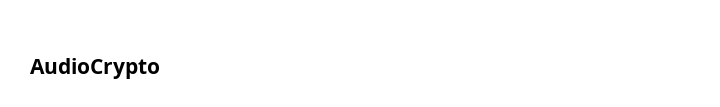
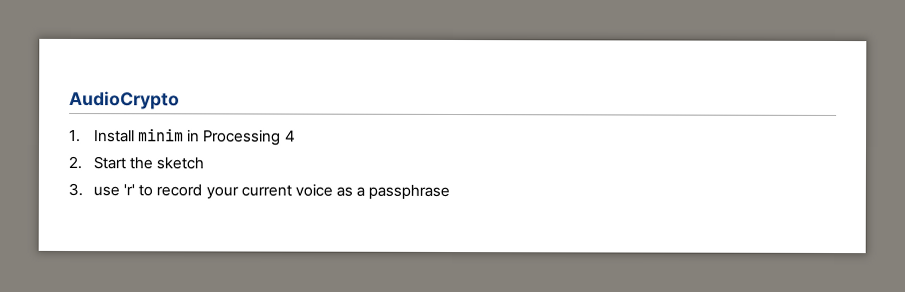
+ 1. Install minim in Processing 4
+ 2. Start the sketch
+ 3. use 'r' to record your current voice as a passphrase

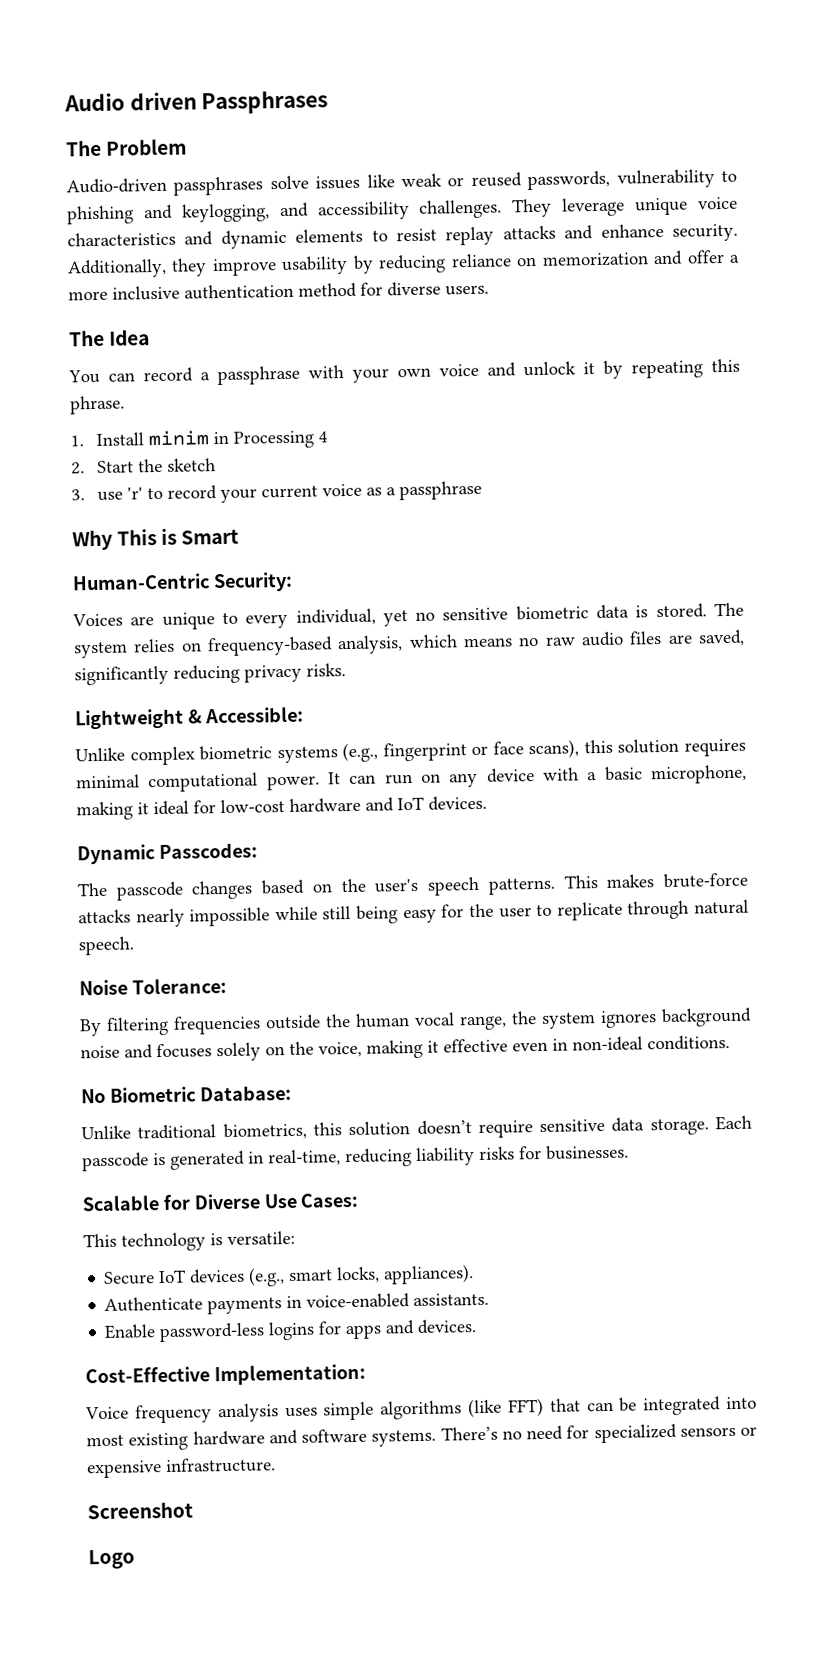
- AudioCrypto
+ Audio driven Passphrases
+ The Problem
+ Audio-driven passphrases solve issues like weak or reused passwords, vulnerability to phishing and keylogging, and accessibility challenges. They leverage unique voice characteristics and dynamic elements to resist replay attacks and enhance security. Additionally, they improve usability by reducing reliance on memorization and offer a more inclusive authentication method for diverse users.
+ The Idea
+ You can record a passphrase with your own voice and unlock it by repeating this phrase.
+ Why This is Smart
+ Human-Centric Security:
+ Voices are unique to every individual, yet no sensitive biometric data is stored. The system relies on frequency-based analysis, which means no raw audio files are saved, significantly reducing privacy risks.
+ Lightweight & Accessible:
+ Unlike complex biometric systems (e.g., fingerprint or face scans), this solution requires minimal computational power. It can run on any device with a basic microphone, making it ideal for low-cost hardware and IoT devices.
+ Dynamic Passcodes:
+ The passcode changes based on the user's speech patterns. This makes brute-force attacks nearly impossible while still being easy for the user to replicate through natural speech.
+ Noise Tolerance:
+ By filtering frequencies outside the human vocal range, the system ignores background noise and focuses solely on the voice, making it effective even in non-ideal conditions.
+ No Biometric Database:
+ Unlike traditional biometrics, this solution doesn’t require sensitive data storage. Each passcode is generated in real-time, reducing liability risks for businesses.
+ Scalable for Diverse Use Cases:
+ This technology is versatile:
+ Secure IoT devices (e.g., smart locks, appliances).
+ Authenticate payments in voice-enabled assistants.
+ Enable password-less logins for apps and devices.
+ Cost-Effective Implementation:
+ Voice frequency analysis uses simple algorithms (like FFT) that can be integrated into most existing hardware and software systems. There’s no need for specialized sensors or expensive infrastructure.
+ Screenshot
+ Logo

